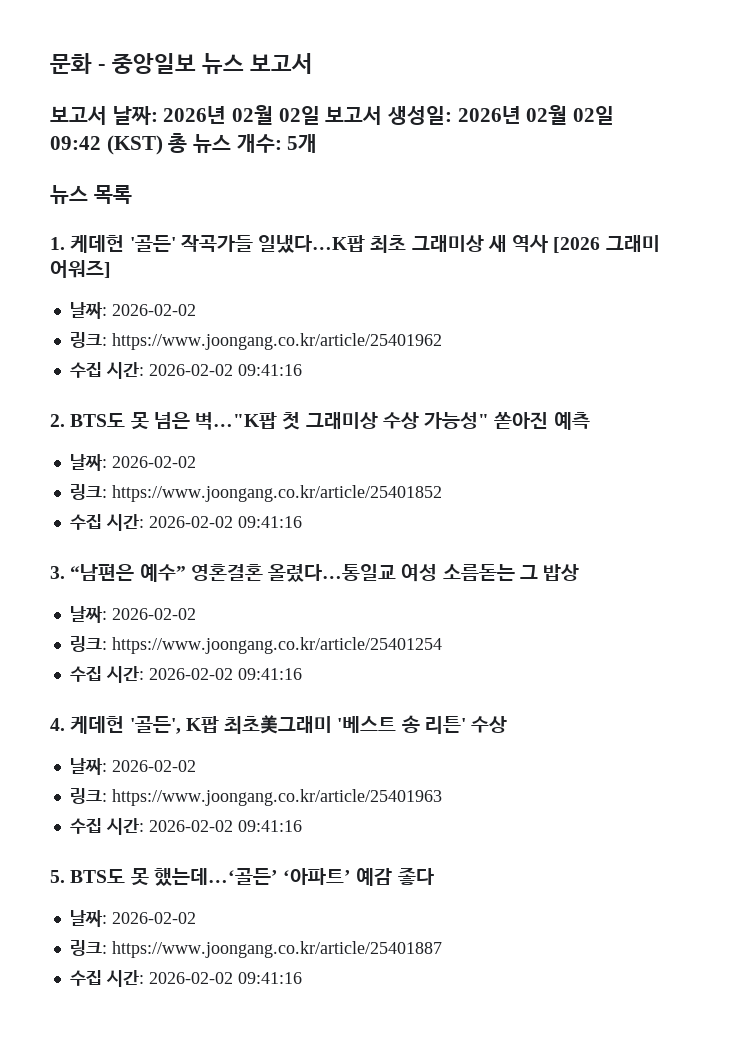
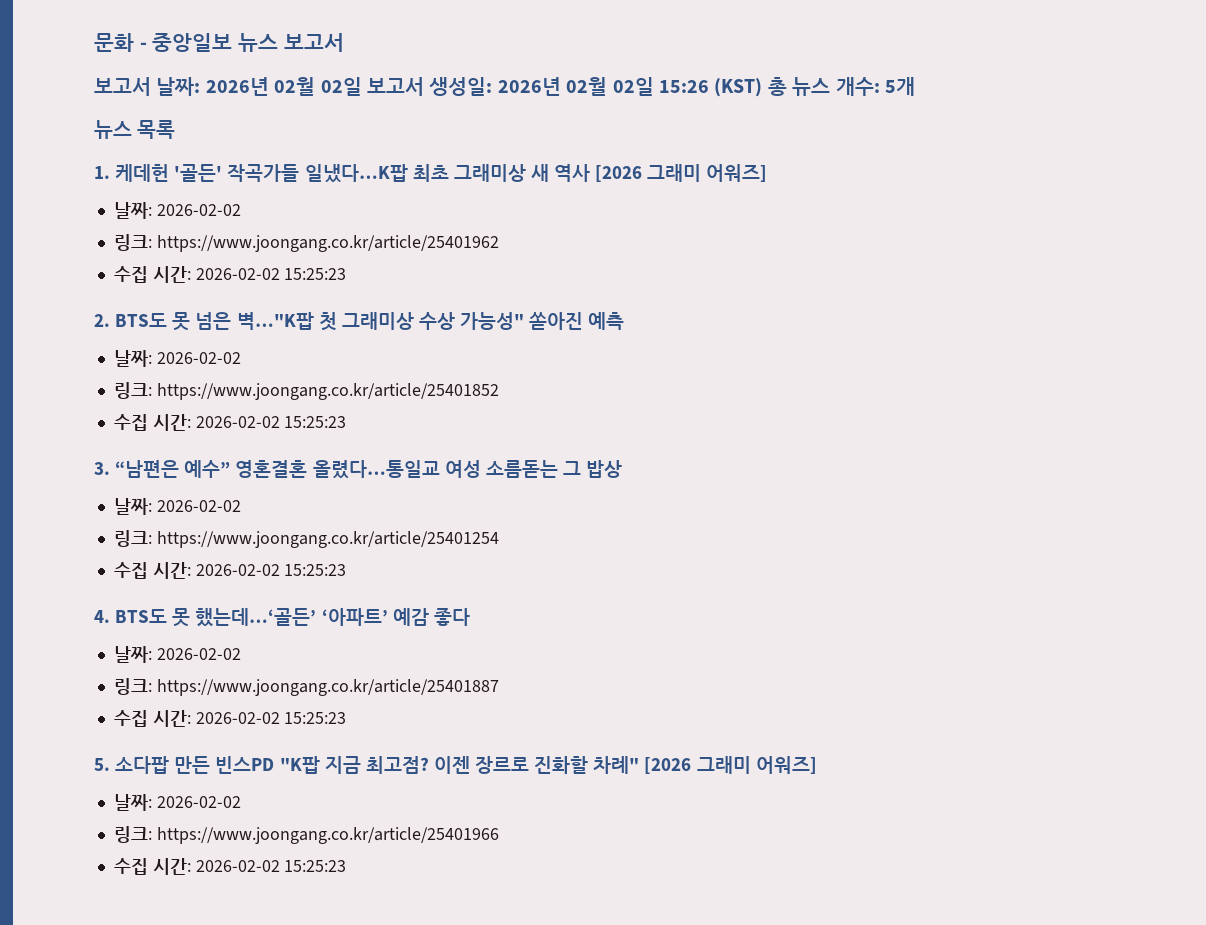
- 보고서 날짜: 2026년 02월 02일 보고서 생성일: 2026년 02월 02일 09:42 (KST) 총 뉴스 개수: 5개
+ 보고서 날짜: 2026년 02월 02일 보고서 생성일: 2026년 02월 02일 15:26 (KST) 총 뉴스 개수: 5개
  링크: https://www.joongang.co.kr/article/25401962
- 수집 시간: 2026-02-02 09:41:16
+ 수집 시간: 2026-02-02 15:25:23
  링크: https://www.joongang.co.kr/article/25401852
- 수집 시간: 2026-02-02 09:41:16
+ 수집 시간: 2026-02-02 15:25:23
  링크: https://www.joongang.co.kr/article/25401254
- 수집 시간: 2026-02-02 09:41:16
+ 수집 시간: 2026-02-02 15:25:23
- 4. 케데헌 '골든', K팝 최초美그래미 '베스트 송 리튼' 수상
- 날짜: 2026-02-02
- 링크: https://www.joongang.co.kr/article/25401963
- 수집 시간: 2026-02-02 09:41:16
- 5. BTS도 못 했는데…‘골든’ ‘아파트’ 예감 좋다
+ 4. BTS도 못 했는데…‘골든’ ‘아파트’ 예감 좋다
  링크: https://www.joongang.co.kr/article/25401887
- 수집 시간: 2026-02-02 09:41:16
+ 수집 시간: 2026-02-02 15:25:23
+ 5. 소다팝 만든 빈스PD "K팝 지금 최고점? 이젠 장르로 진화할 차례" [2026 그래미 어워즈]
+ 날짜: 2026-02-02
+ 링크: https://www.joongang.co.kr/article/25401966
+ 수집 시간: 2026-02-02 15:25:23

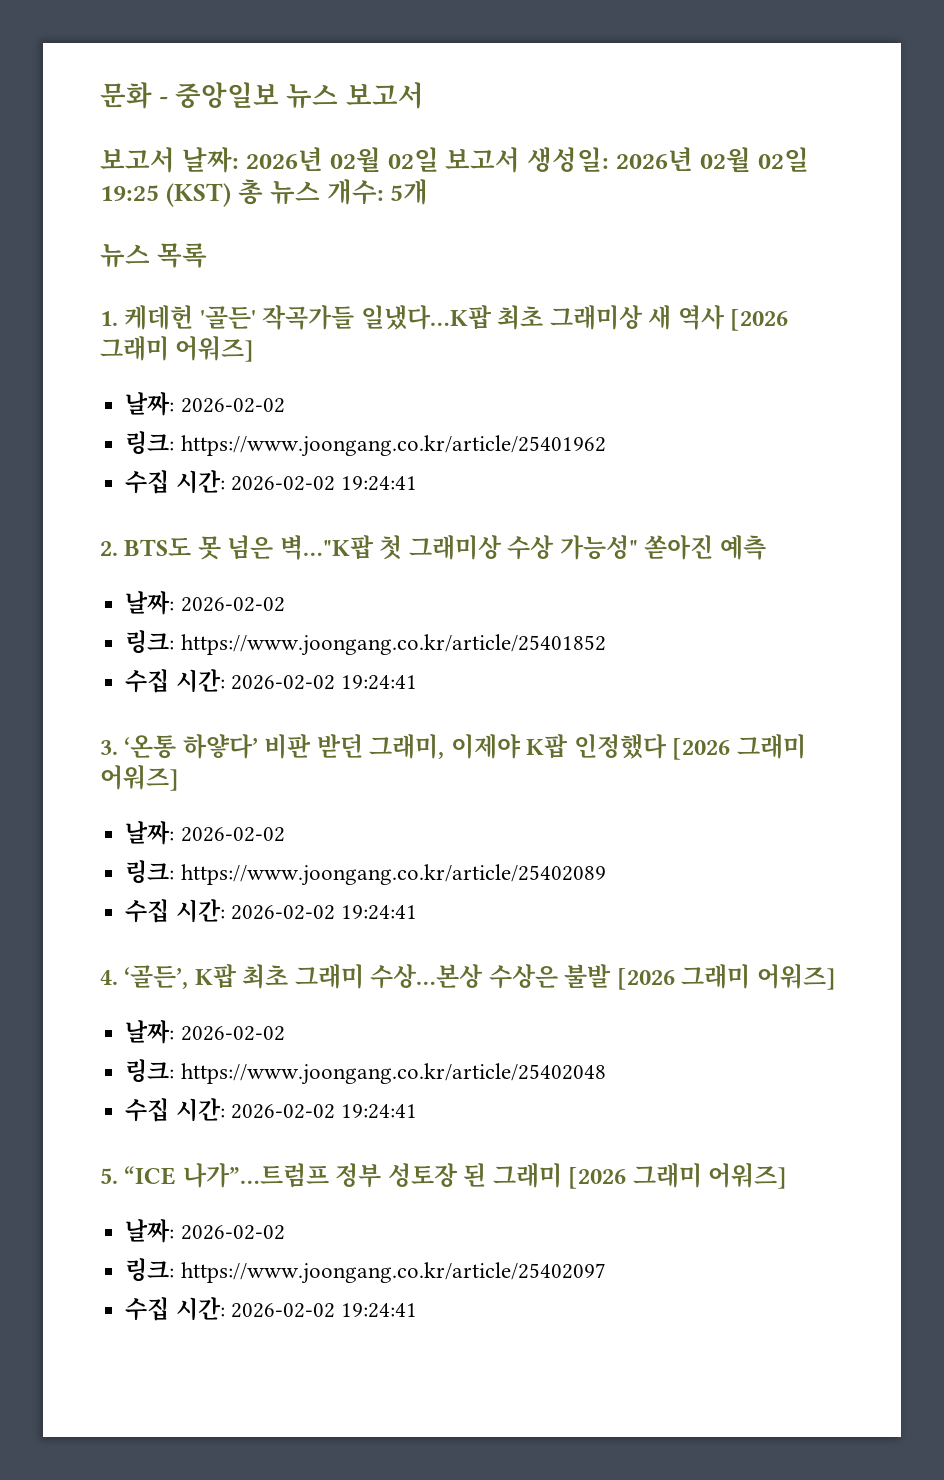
- 보고서 날짜: 2026년 02월 02일 보고서 생성일: 2026년 02월 02일 15:26 (KST) 총 뉴스 개수: 5개
+ 보고서 날짜: 2026년 02월 02일 보고서 생성일: 2026년 02월 02일 19:25 (KST) 총 뉴스 개수: 5개
  링크: https://www.joongang.co.kr/article/25401962
- 수집 시간: 2026-02-02 15:25:23
+ 수집 시간: 2026-02-02 19:24:41
  링크: https://www.joongang.co.kr/article/25401852
- 수집 시간: 2026-02-02 15:25:23
+ 수집 시간: 2026-02-02 19:24:41
- 3. “남편은 예수” 영혼결혼 올렸다…통일교 여성 소름돋는 그 밥상
+ 3. ‘온통 하얗다’ 비판 받던 그래미, 이제야 K팝 인정했다 [2026 그래미 어워즈]
  날짜: 2026-02-02
- 링크: https://www.joongang.co.kr/article/25401254
- 수집 시간: 2026-02-02 15:25:23
- 4. BTS도 못 했는데…‘골든’ ‘아파트’ 예감 좋다
+ 링크: https://www.joongang.co.kr/article/25402089
+ 수집 시간: 2026-02-02 19:24:41
+ 4. ‘골든’, K팝 최초 그래미 수상…본상 수상은 불발 [2026 그래미 어워즈]
  날짜: 2026-02-02
- 링크: https://www.joongang.co.kr/article/25401887
- 수집 시간: 2026-02-02 15:25:23
- 5. 소다팝 만든 빈스PD "K팝 지금 최고점? 이젠 장르로 진화할 차례" [2026 그래미 어워즈]
+ 링크: https://www.joongang.co.kr/article/25402048
+ 수집 시간: 2026-02-02 19:24:41
+ 5. “ICE 나가”…트럼프 정부 성토장 된 그래미 [2026 그래미 어워즈]
  날짜: 2026-02-02
- 링크: https://www.joongang.co.kr/article/25401966
- 수집 시간: 2026-02-02 15:25:23
+ 링크: https://www.joongang.co.kr/article/25402097
+ 수집 시간: 2026-02-02 19:24:41

